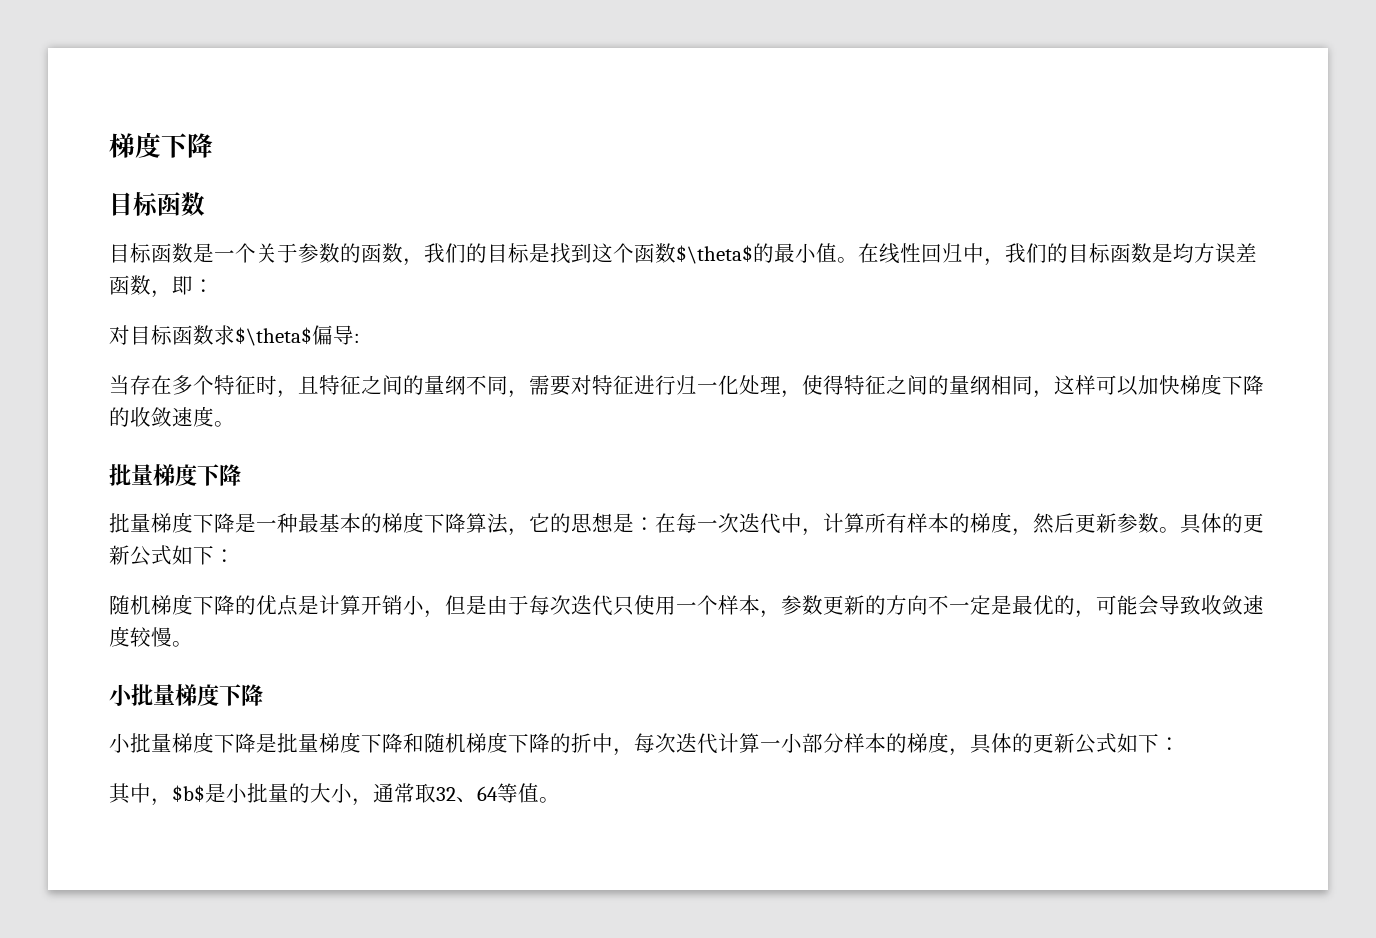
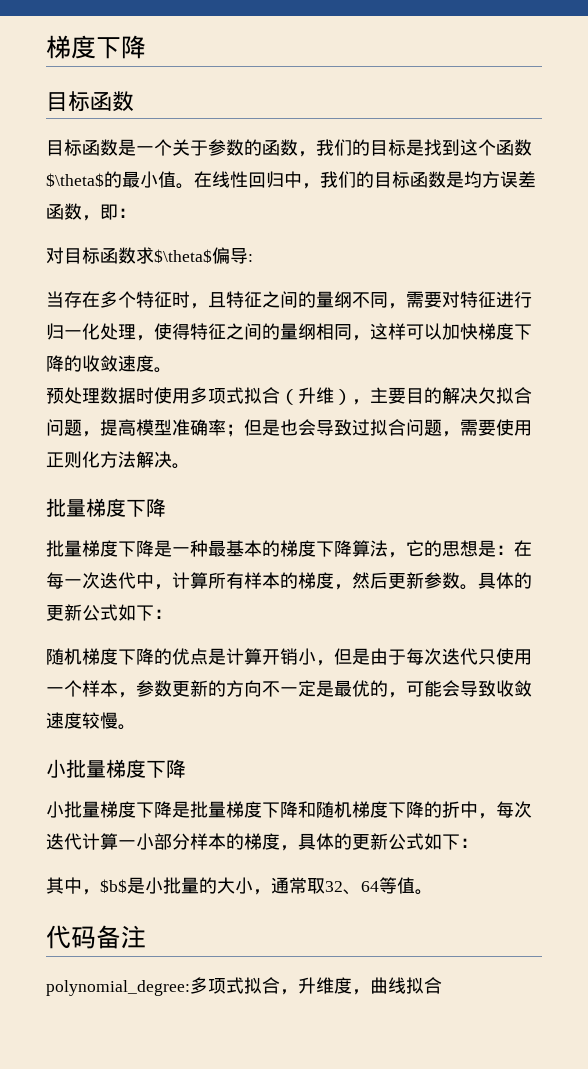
+ 预处理数据时使用多项式拟合（升维），主要目的解决欠拟合问题，提高模型准确率；但是也会导致过拟合问题，需要使用正则化方法解决。
+ 代码备注
+ polynomial_degree:多项式拟合，升维度，曲线拟合

